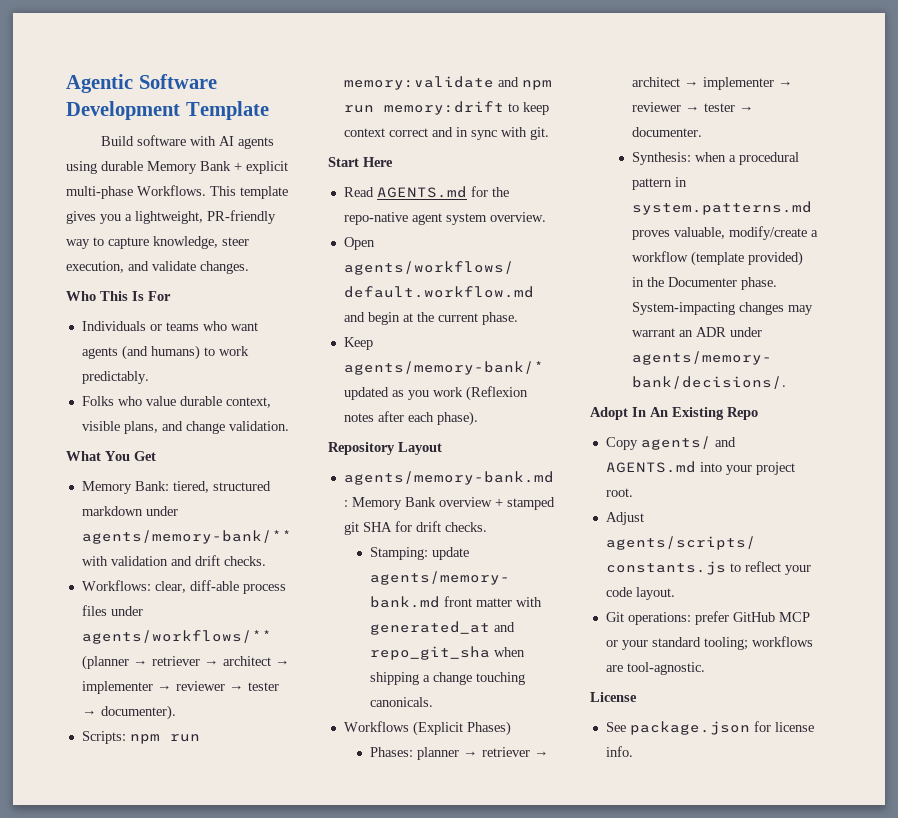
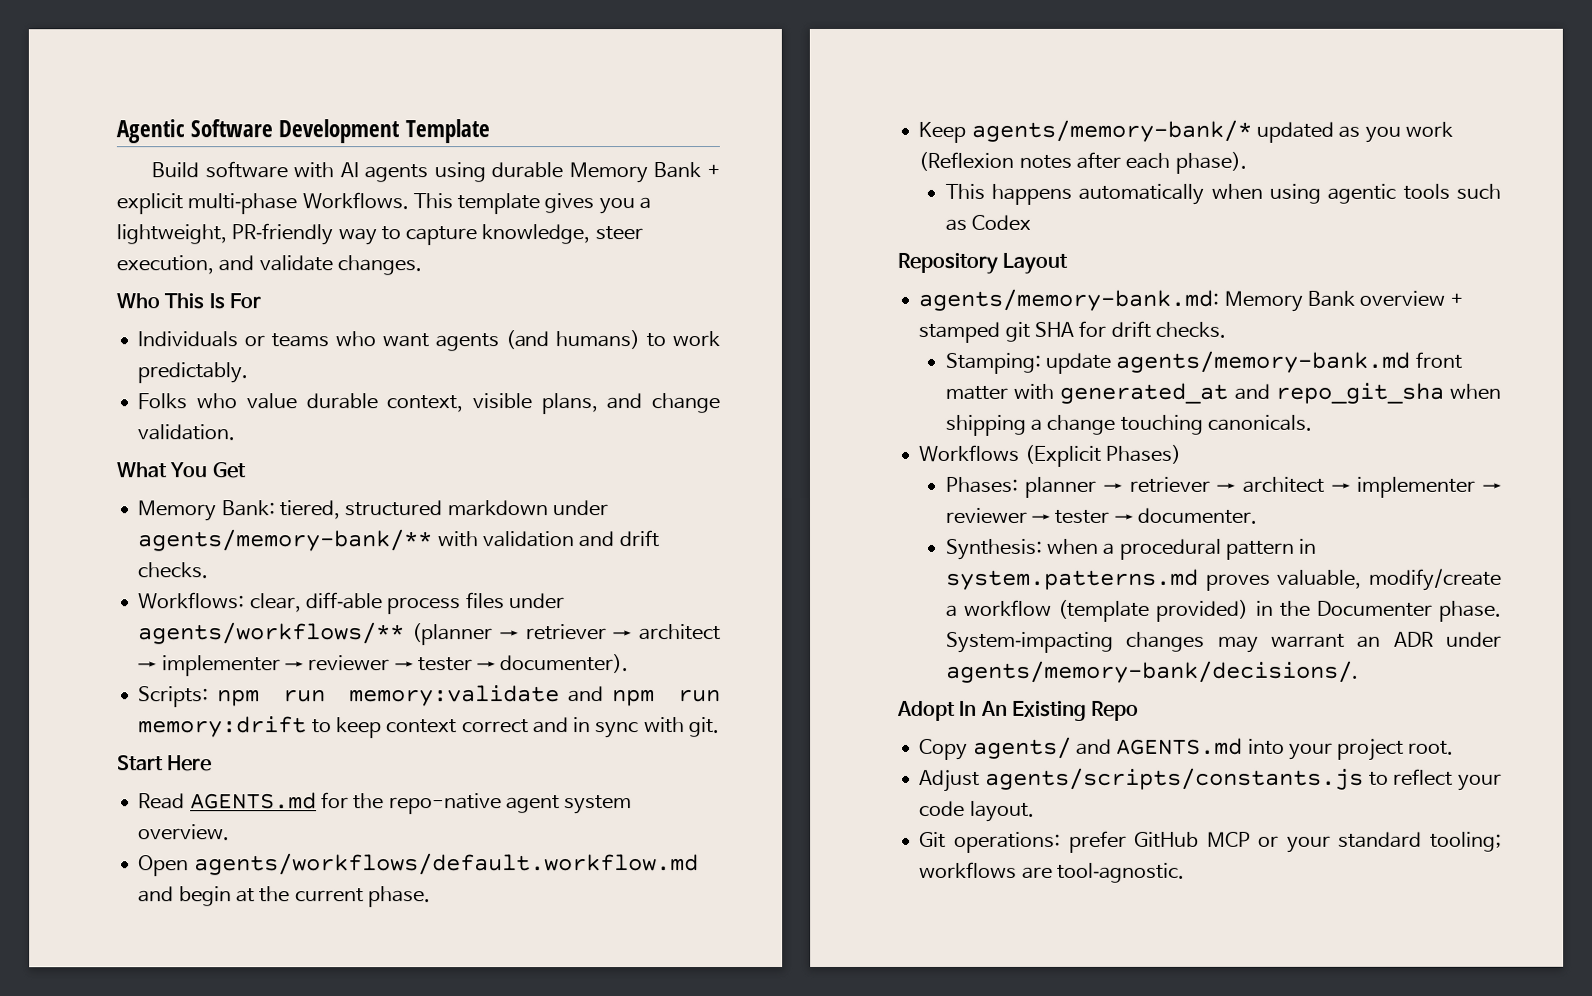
+ This happens automatically when using agentic tools such as Codex
- License
- See package.json for license info.

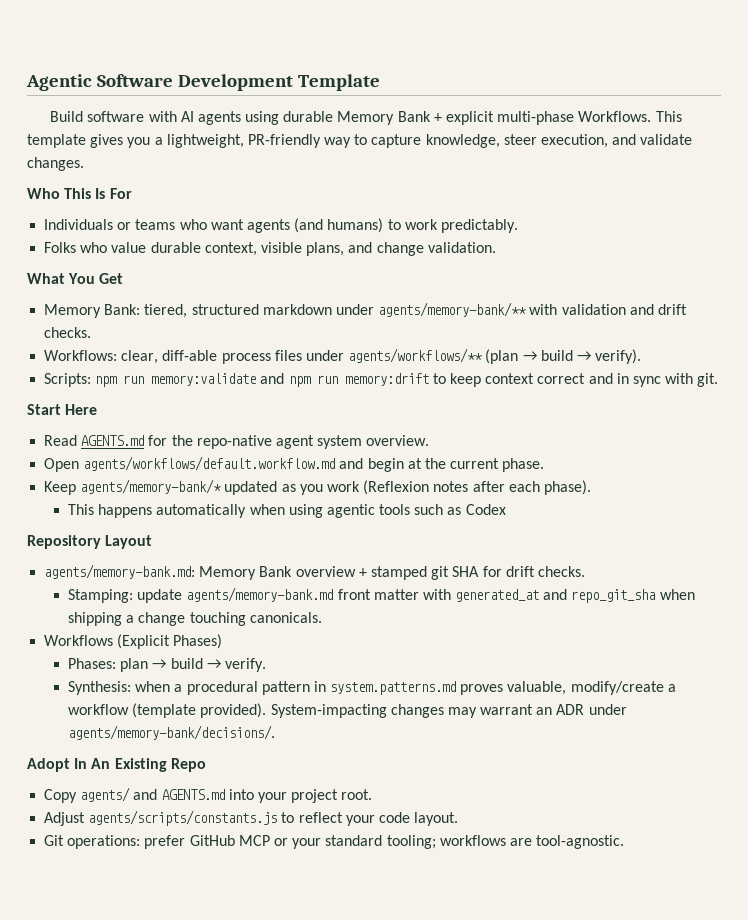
- Workflows: clear, diff‑able process files under agents/workflows/** (planner → retriever → architect → implementer → reviewer → tester → documenter).
+ Workflows: clear, diff‑able process files under agents/workflows/** (plan → build → verify).
- Phases: planner → retriever → architect → implementer → reviewer → tester → documenter.
+ Phases: plan → build → verify.
- Synthesis: when a procedural pattern in system.patterns.md proves valuable, modify/create a workflow (template provided) in the Documenter phase.
+ Synthesis: when a procedural pattern in system.patterns.md proves valuable, modify/create a workflow (template provided).

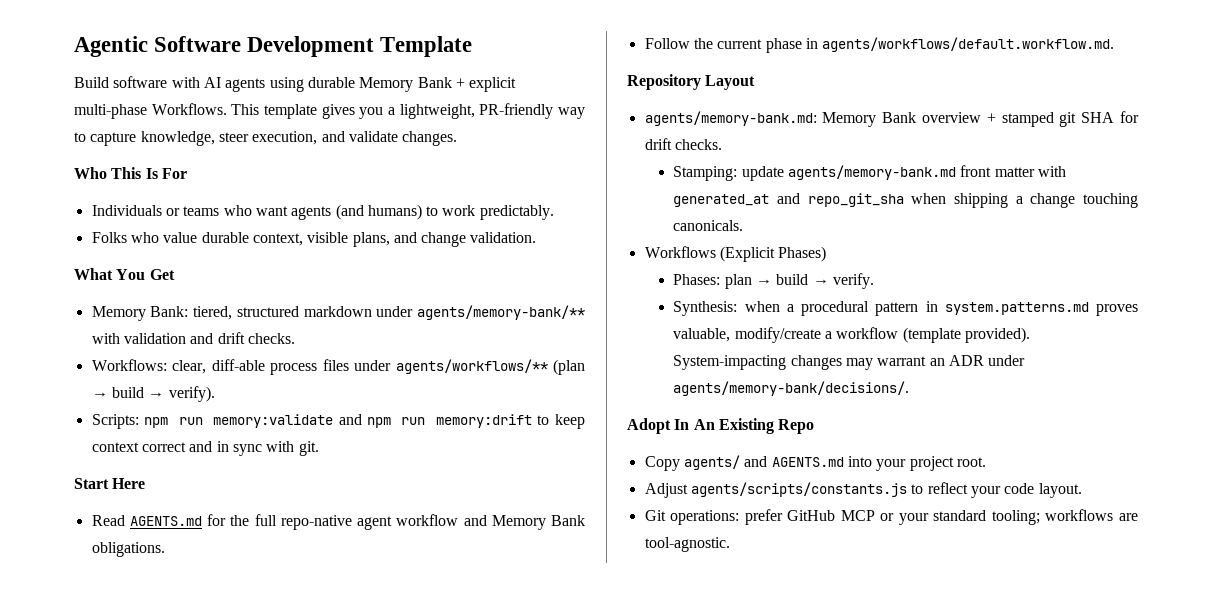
- Read AGENTS.md for the repo-native agent system overview.
- Open agents/workflows/default.workflow.md and begin at the current phase.
- Keep agents/memory-bank/* updated as you work (Reflexion notes after each phase).
- This happens automatically when using agentic tools such as Codex
+ Read AGENTS.md for the full repo-native agent workflow and Memory Bank obligations.
+ Follow the current phase in agents/workflows/default.workflow.md.

